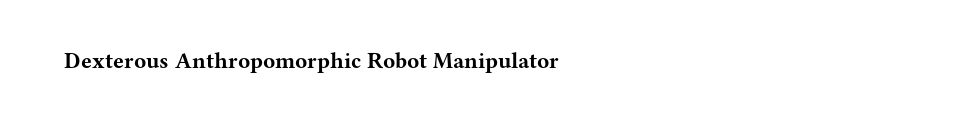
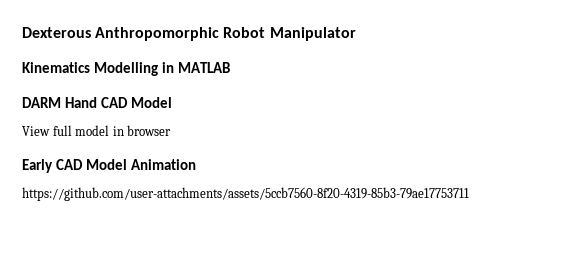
+ Kinematics Modelling in MATLAB
+ DARM Hand CAD Model
+ View full model in browser
+ Early CAD Model Animation
+ https://github.com/user-attachments/assets/5ccb7560-8f20-4319-85b3-79ae17753711

